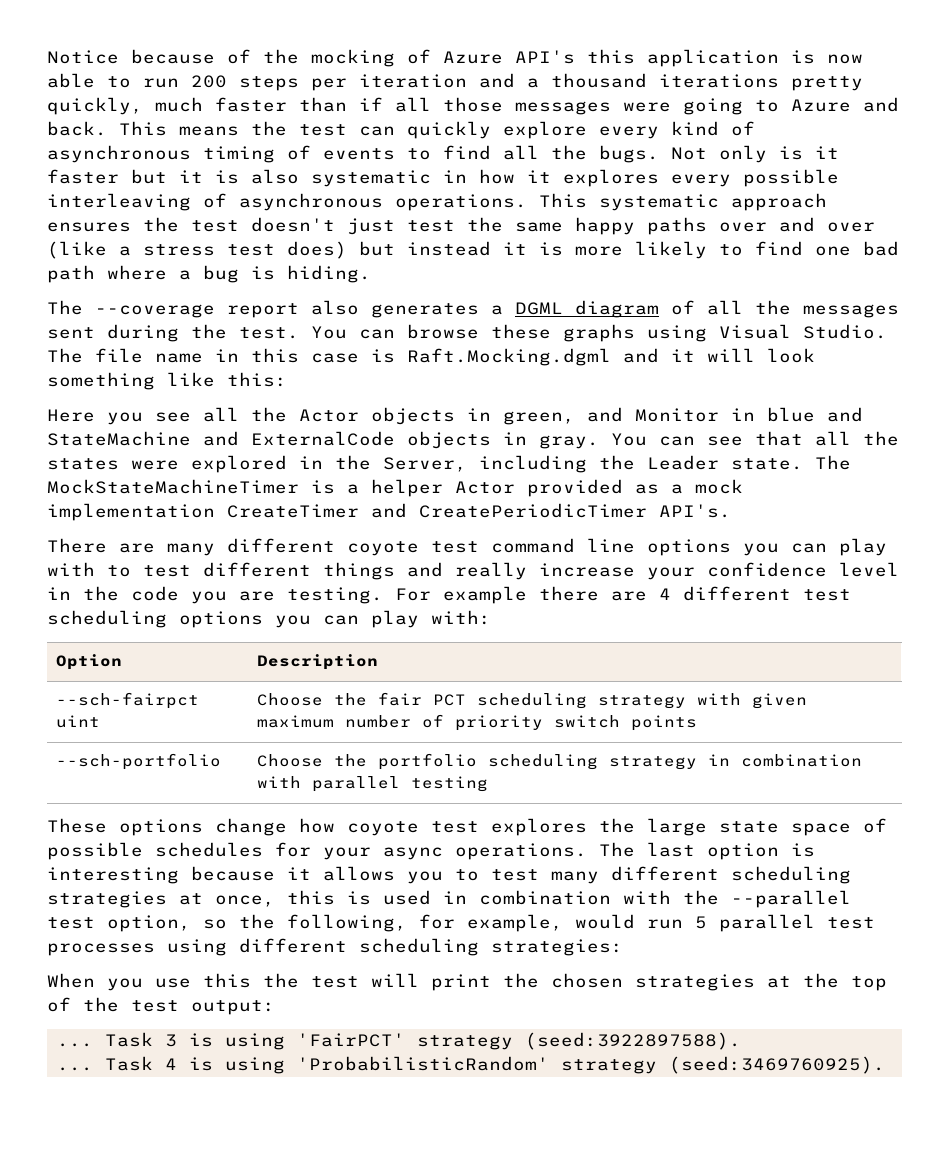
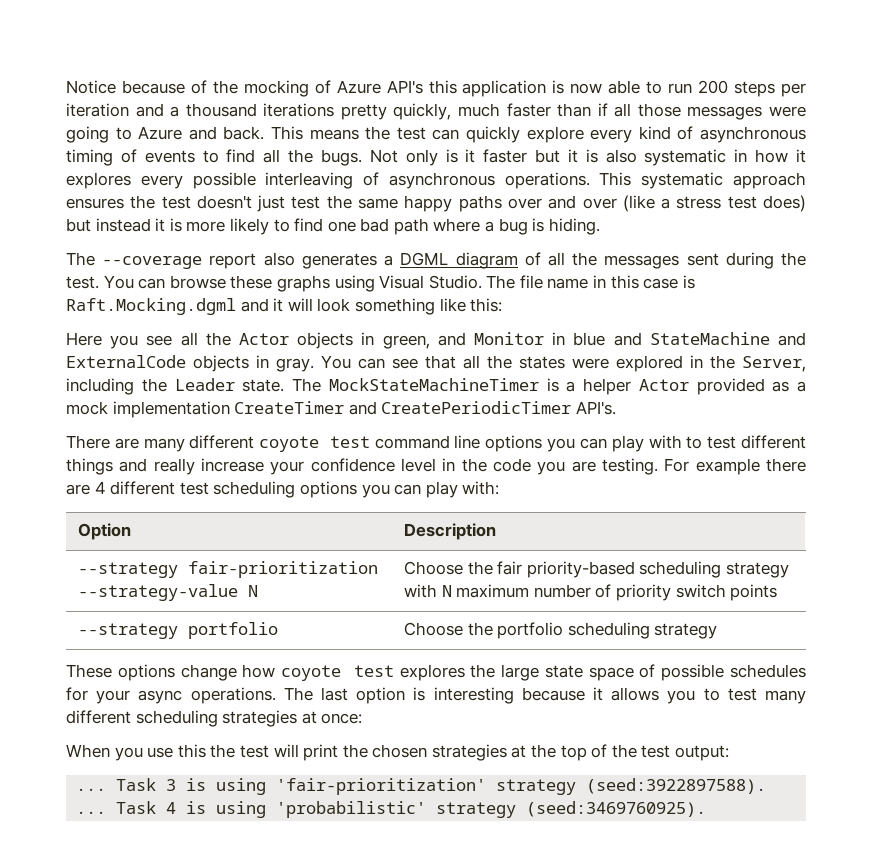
- --sch-fairpct uint | Choose the fair PCT scheduling strategy with given maximum number of priority switch points
+ --strategy fair-prioritization --strategy-value N | Choose the fair priority-based scheduling strategy with N maximum number of priority switch points
- --sch-portfolio | Choose the portfolio scheduling strategy in combination with parallel testing
+ --strategy portfolio | Choose the portfolio scheduling strategy
- The last option is interesting because it allows you to test many different scheduling strategies at once, this is used in combination with the --parallel test option, so the following, for example, would run 5 parallel test processes using different scheduling strategies:
+ The last option is interesting because it allows you to test many different scheduling strategies at once:
- Task 3 is using 'FairPCT' strategy (seed:3922897588).
+ Task 3 is using 'fair-prioritization' strategy (seed:3922897588).
- Task 4 is using 'ProbabilisticRandom' strategy (seed:3469760925).
+ Task 4 is using 'probabilistic' strategy (seed:3469760925).

